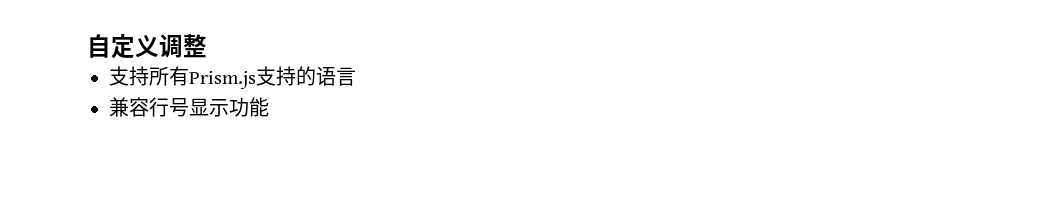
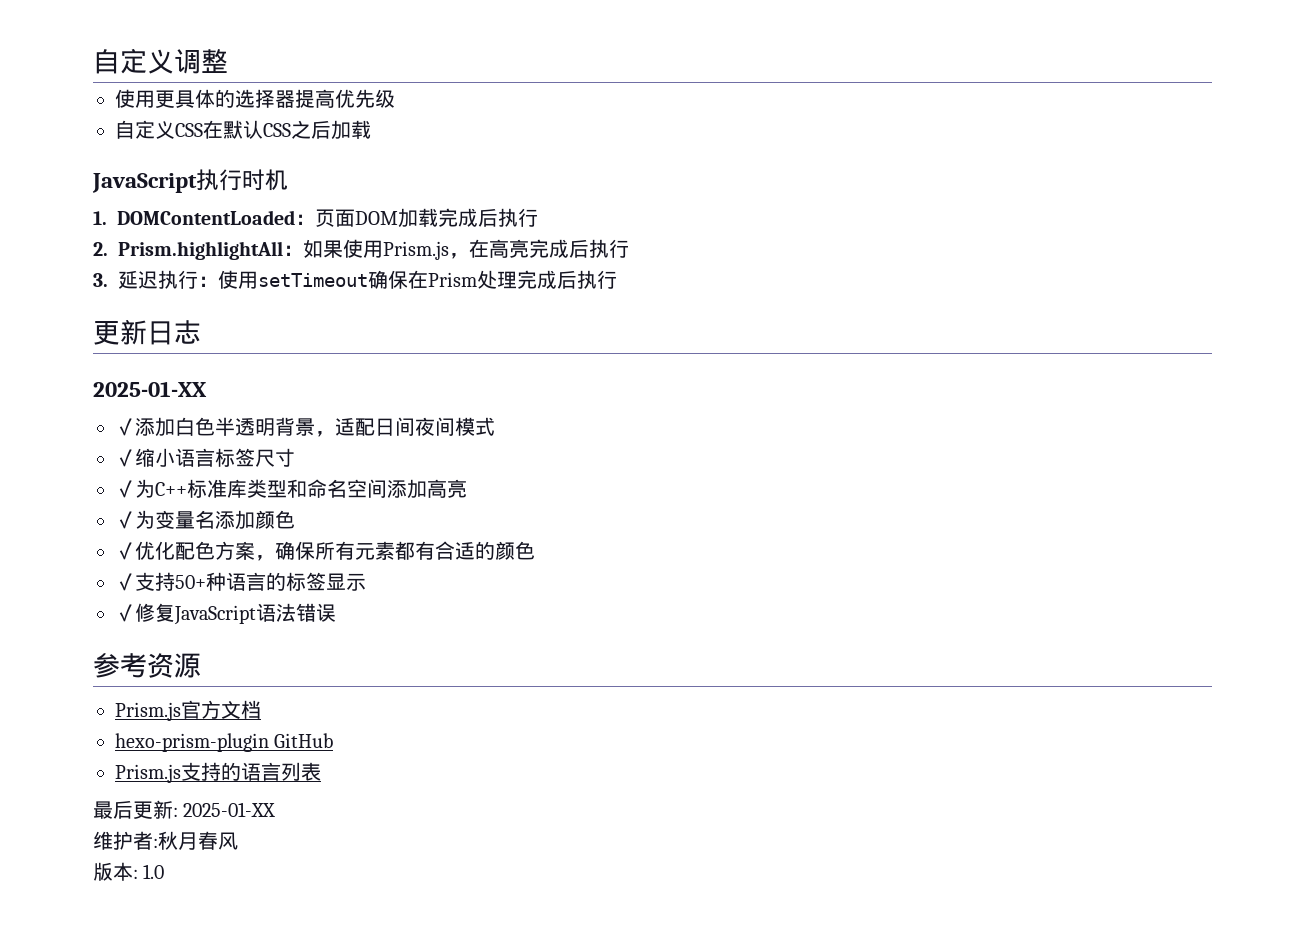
- 支持所有Prism.js支持的语言
- 兼容行号显示功能
+ 使用更具体的选择器提高优先级
+ 自定义CSS在默认CSS之后加载
+ JavaScript执行时机
+ 1. DOMContentLoaded：页面DOM加载完成后执行
+ 2. Prism.highlightAll：如果使用Prism.js，在高亮完成后执行
+ 3.延迟执行：使用setTimeout确保在Prism处理完成后执行
+ 更新日志
+ 2025-01-XX
+ ✓添加白色半透明背景，适配日间夜间模式
+ ✓缩小语言标签尺寸
+ ✓为C++标准库类型和命名空间添加高亮
+ ✓为变量名添加颜色
+ ✓优化配色方案，确保所有元素都有合适的颜色
+ ✓支持50+种语言的标签显示
+ ✓修复JavaScript语法错误
+ 参考资源
+ Prism.js官方文档
+ hexo-prism-plugin GitHub
+ Prism.js支持的语言列表
+ 最后更新: 2025-01-XX
+ 维护者:秋月春风
+ 版本: 1.0

